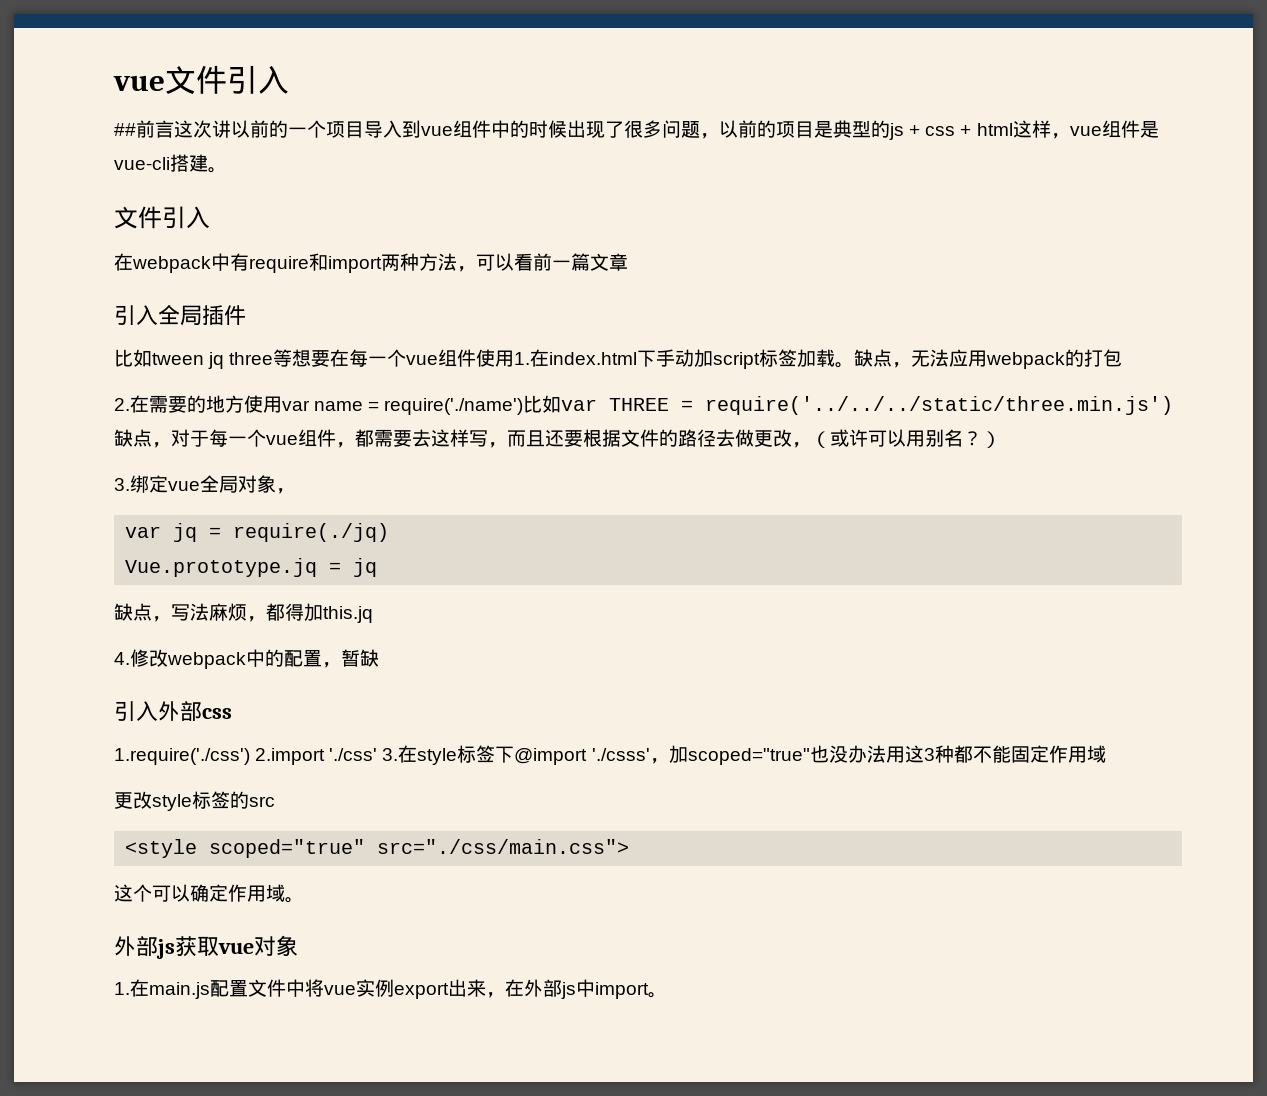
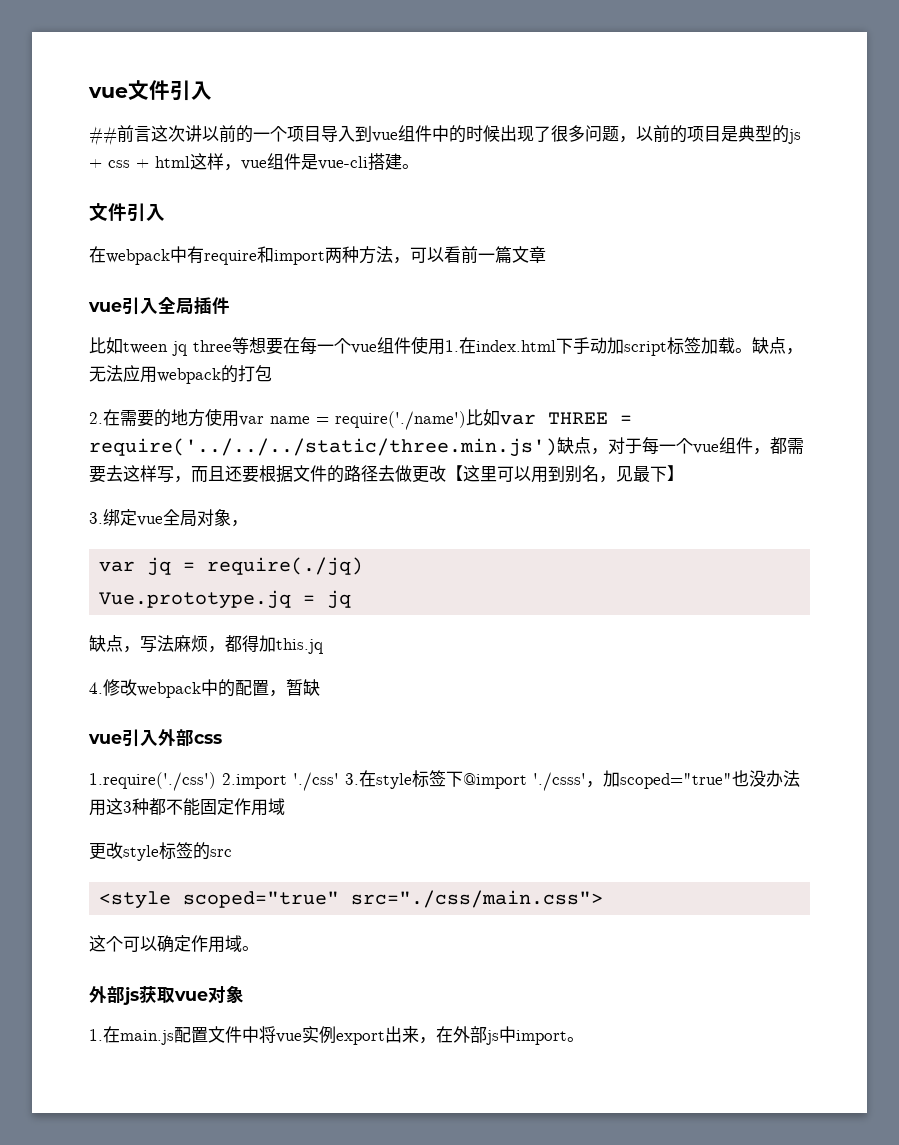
- 引入全局插件
+ vue引入全局插件
- 2.在需要的地方使用var name = require('./name')比如var THREE = require('../../../static/three.min.js')缺点，对于每一个vue组件，都需要去这样写，而且还要根据文件的路径去做更改，（或许可以用别名？）
+ 2.在需要的地方使用var name = require('./name')比如var THREE = require('../../../static/three.min.js')缺点，对于每一个vue组件，都需要去这样写，而且还要根据文件的路径去做更改【这里可以用到别名，见最下】
- 引入外部css
+ vue引入外部css

